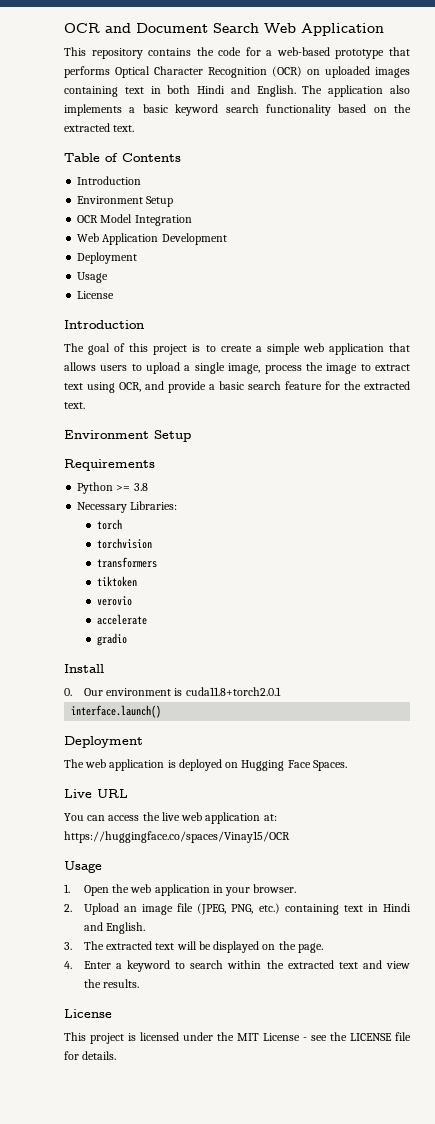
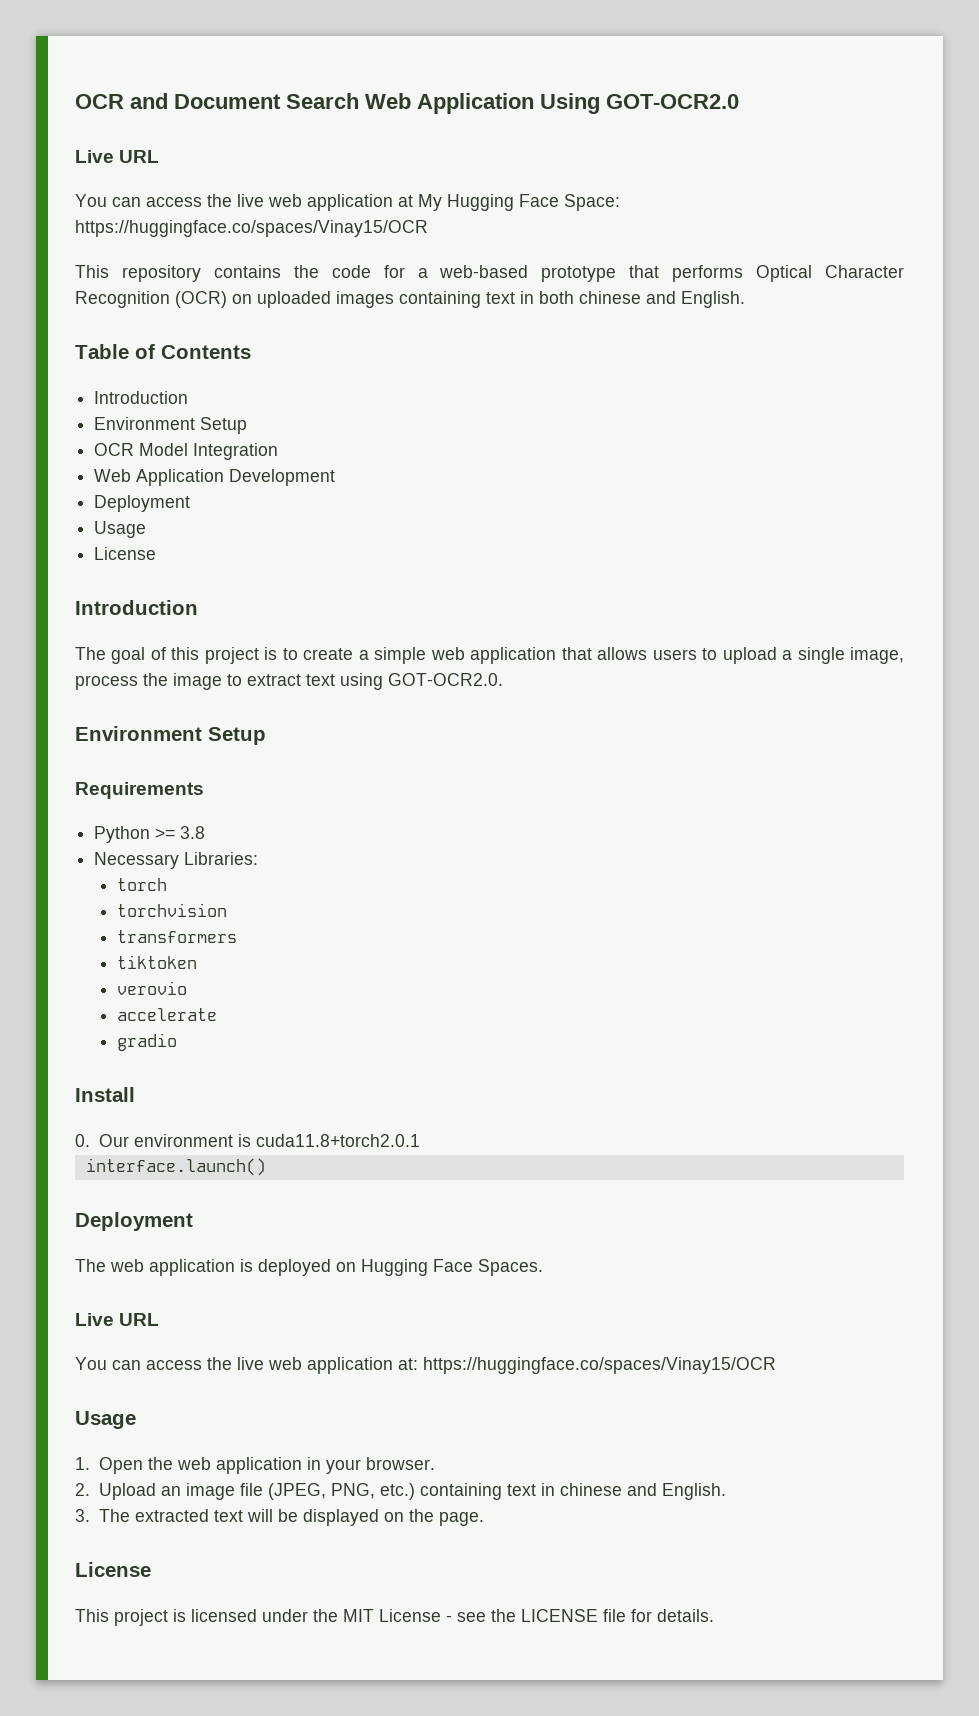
- OCR and Document Search Web Application
+ OCR and Document Search Web Application Using GOT-OCR2.0
+ Live URL
+ You can access the live web application at My Hugging Face Space: https://huggingface.co/spaces/Vinay15/OCR
- This repository contains the code for a web-based prototype that performs Optical Character Recognition (OCR) on uploaded images containing text in both Hindi and English. The application also implements a basic keyword search functionality based on the extracted text.
+ This repository contains the code for a web-based prototype that performs Optical Character Recognition (OCR) on uploaded images containing text in both chinese and English.
- The goal of this project is to create a simple web application that allows users to upload a single image, process the image to extract text using OCR, and provide a basic search feature for the extracted text.
+ The goal of this project is to create a simple web application that allows users to upload a single image, process the image to extract text using GOT-OCR2.0.
- 2. Upload an image file (JPEG, PNG, etc.) containing text in Hindi and English.
+ 2. Upload an image file (JPEG, PNG, etc.) containing text in chinese and English.
- 4. Enter a keyword to search within the extracted text and view the results.

